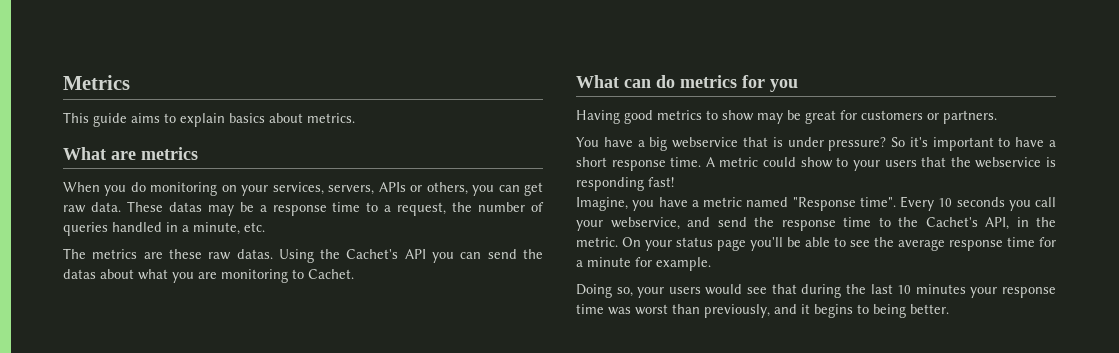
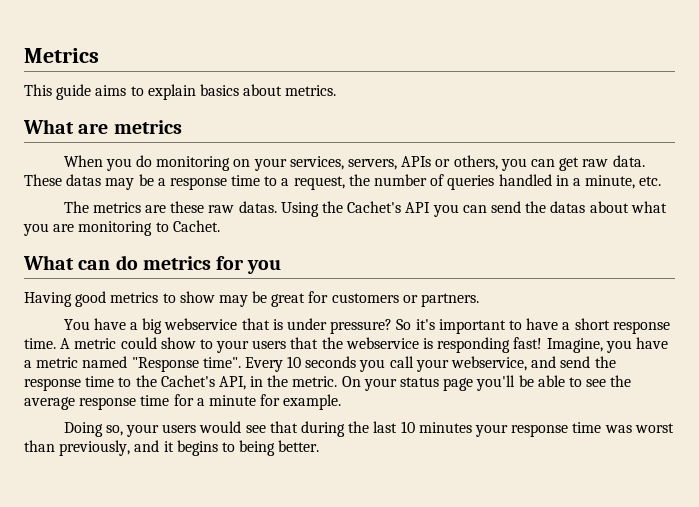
- A metric could show to your users that the webservice is responding fast!
- Imagine, you have a metric named "Response time".
+ A metric could show to your users that the webservice is responding fast! Imagine, you have a metric named "Response time".

